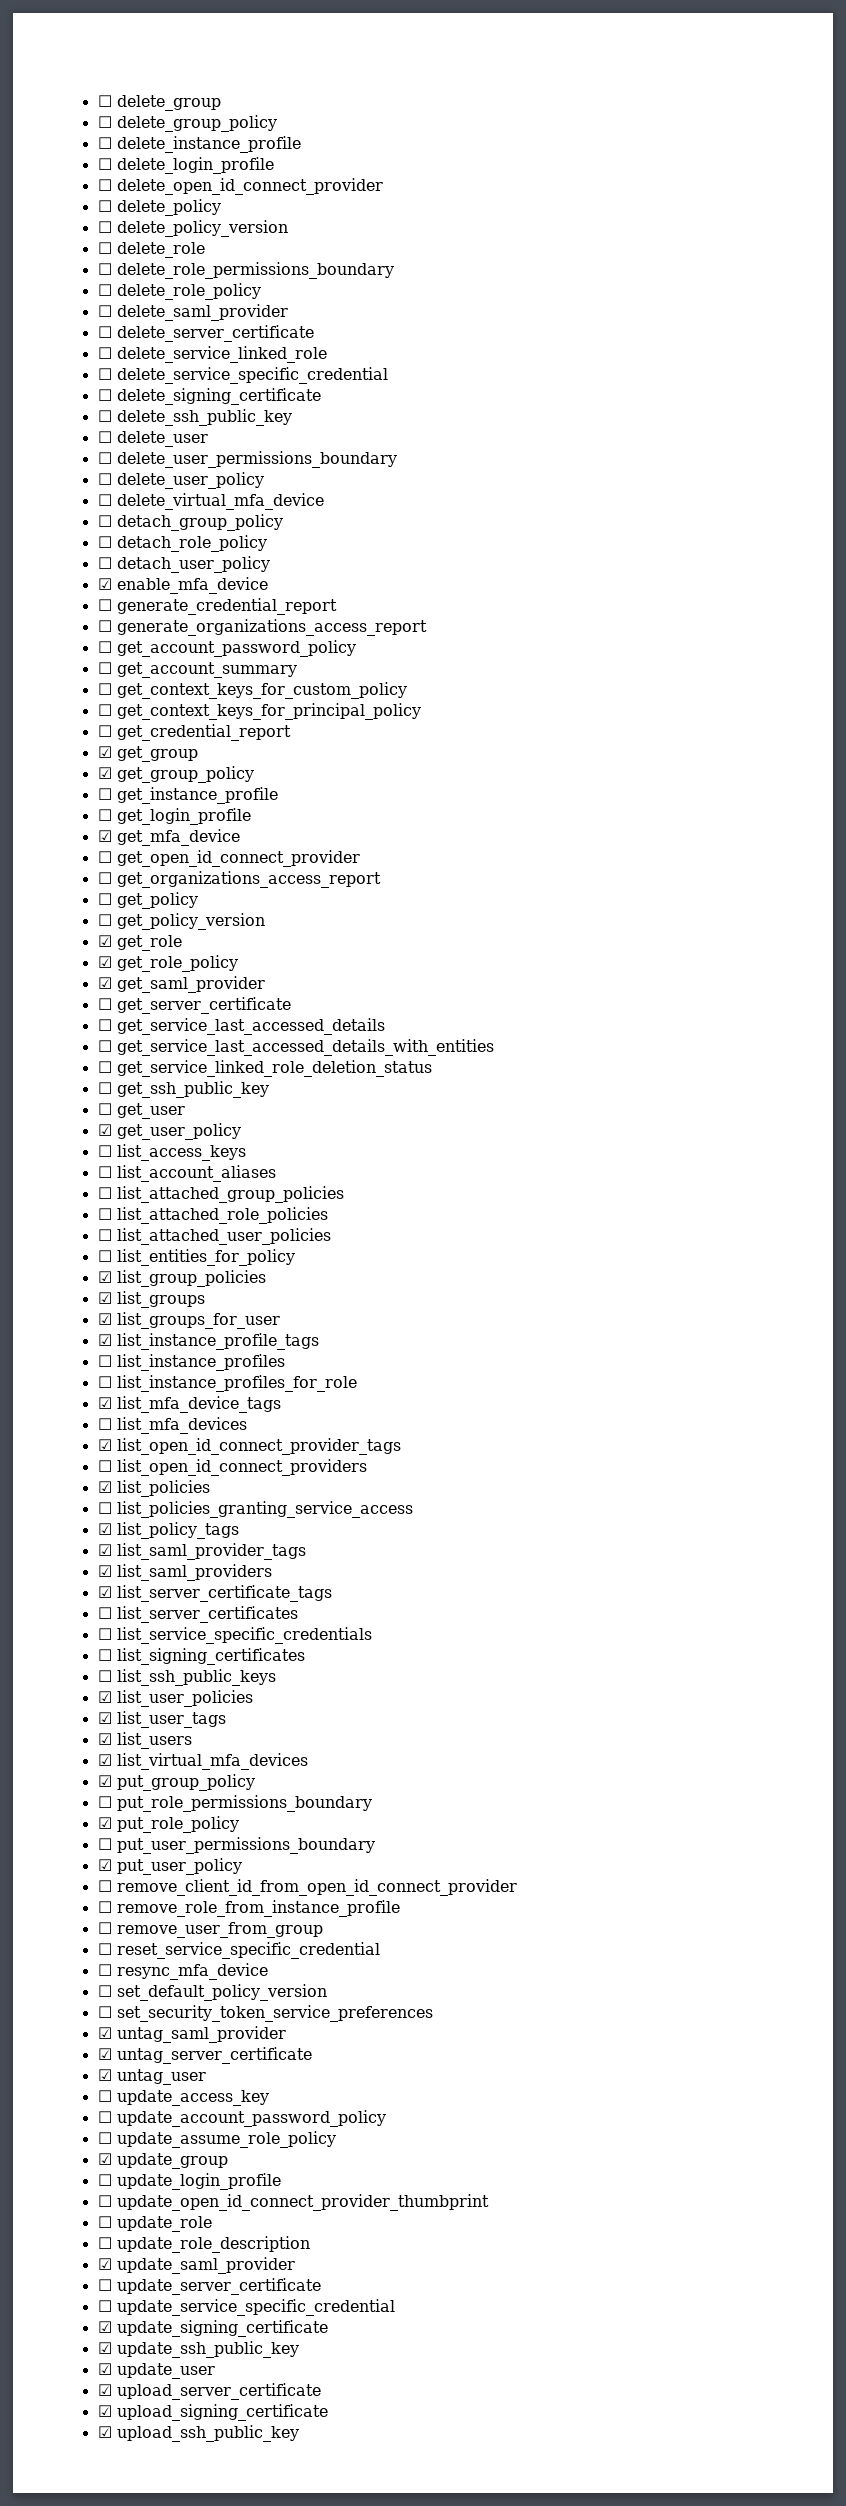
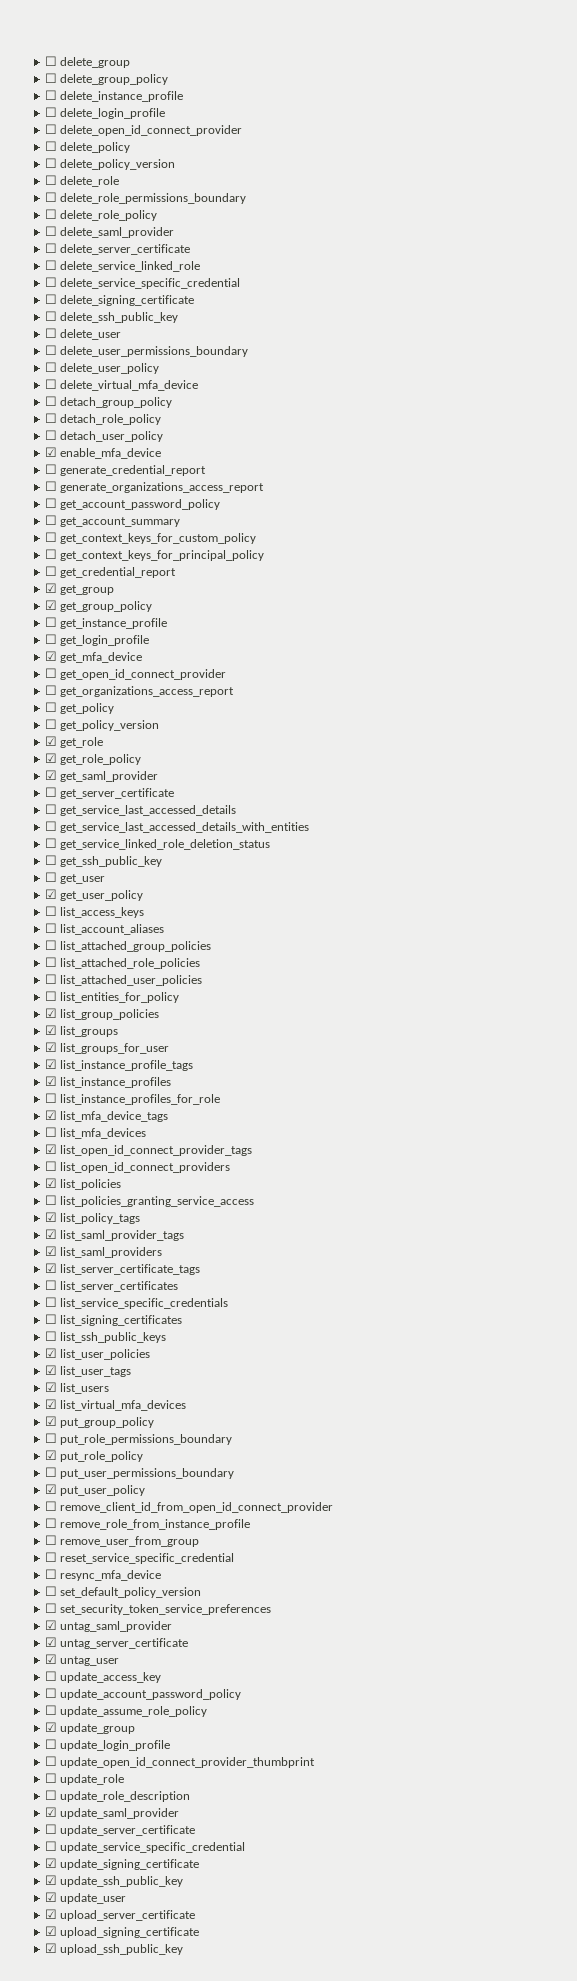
- ☐ list_instance_profiles
+ ☑ list_instance_profiles

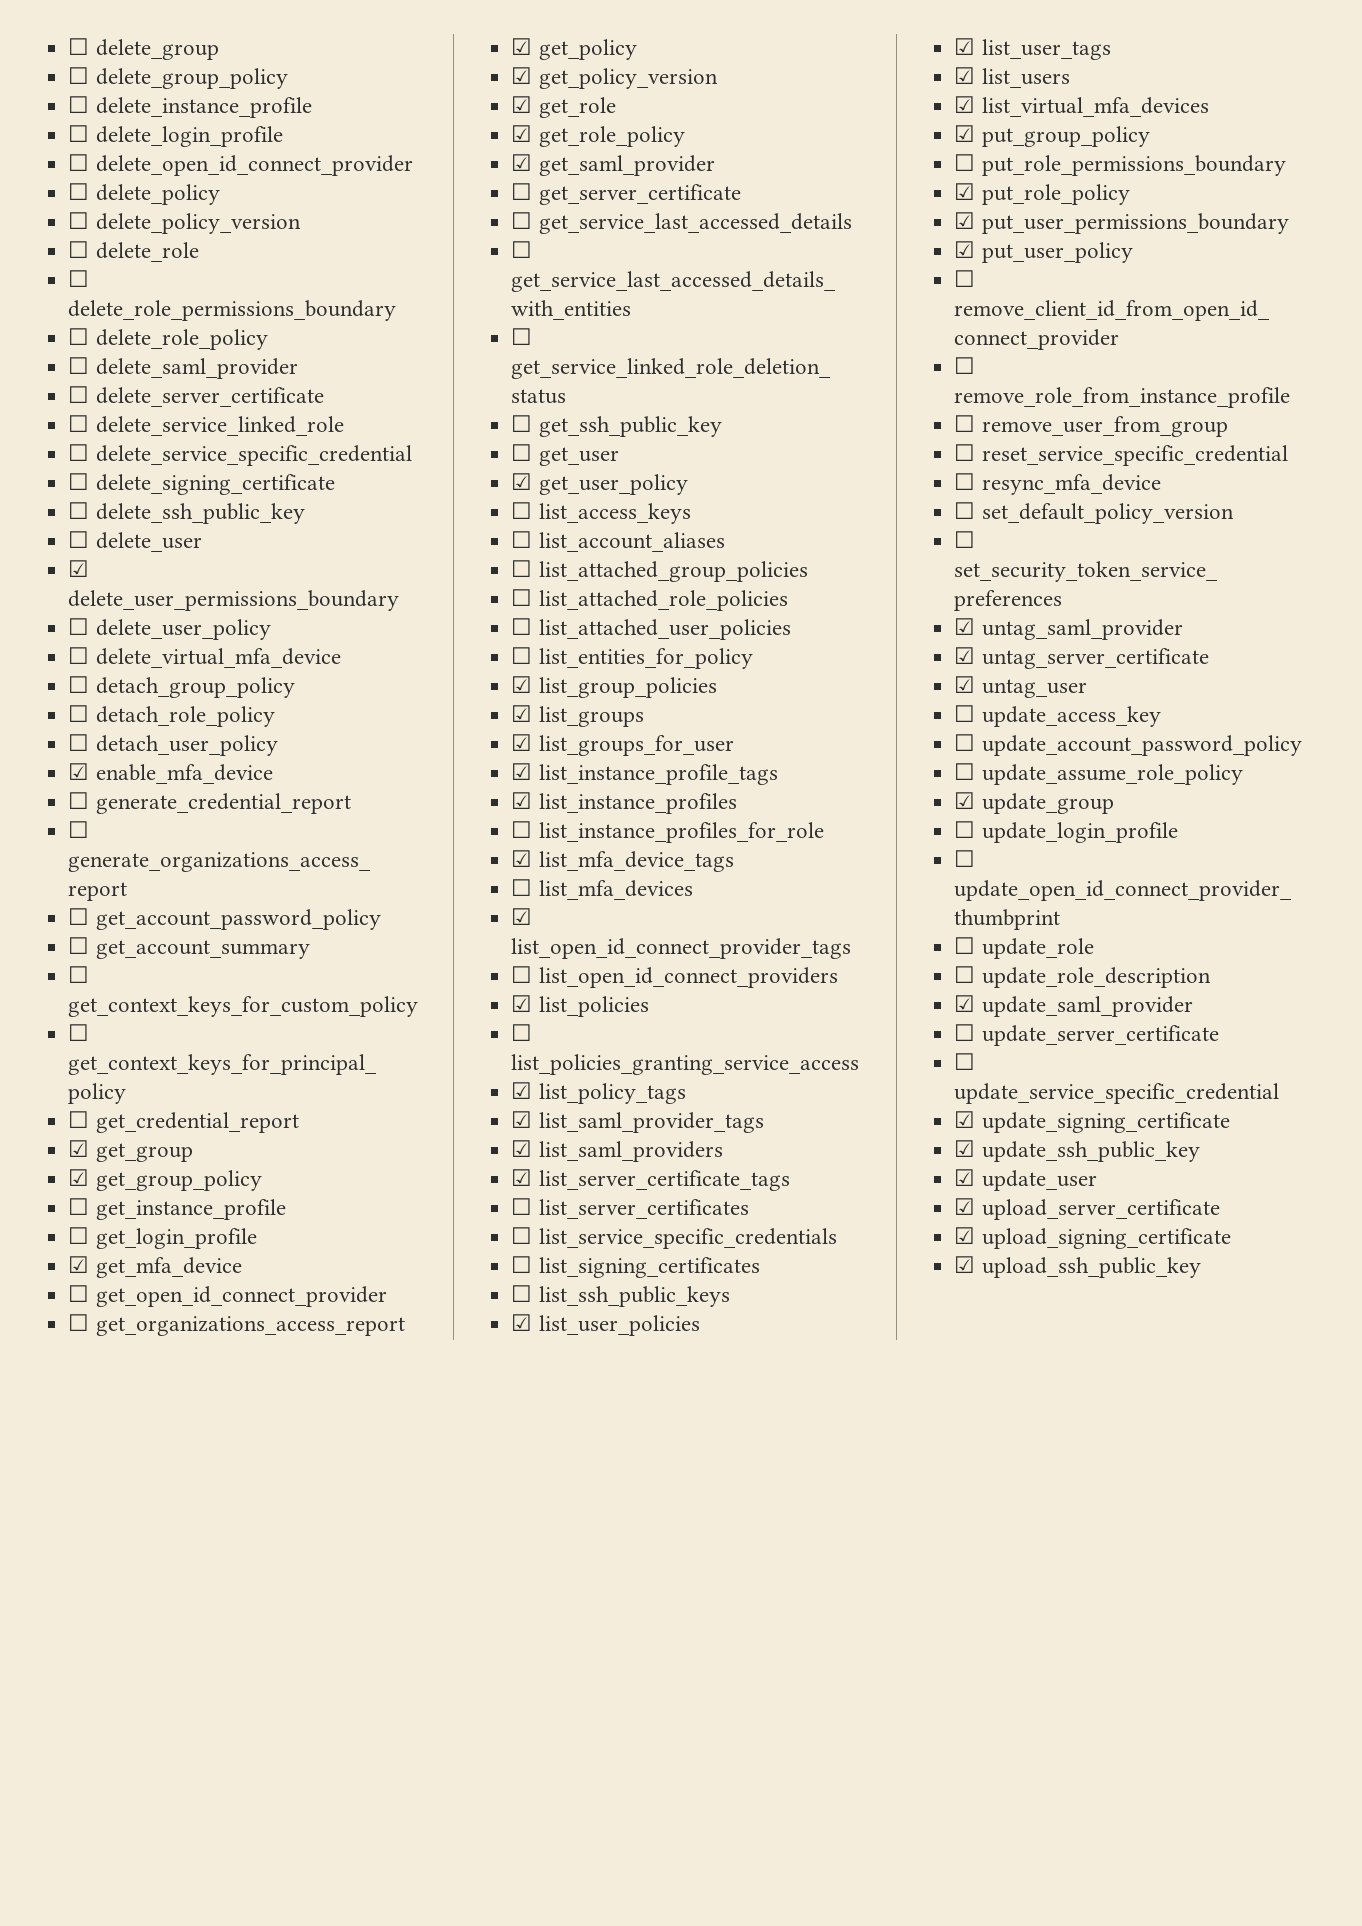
- ☐ delete_user_permissions_boundary
+ ☑ delete_user_permissions_boundary
- ☐ get_policy
+ ☑ get_policy
- ☐ get_policy_version
+ ☑ get_policy_version
- ☐ put_user_permissions_boundary
+ ☑ put_user_permissions_boundary

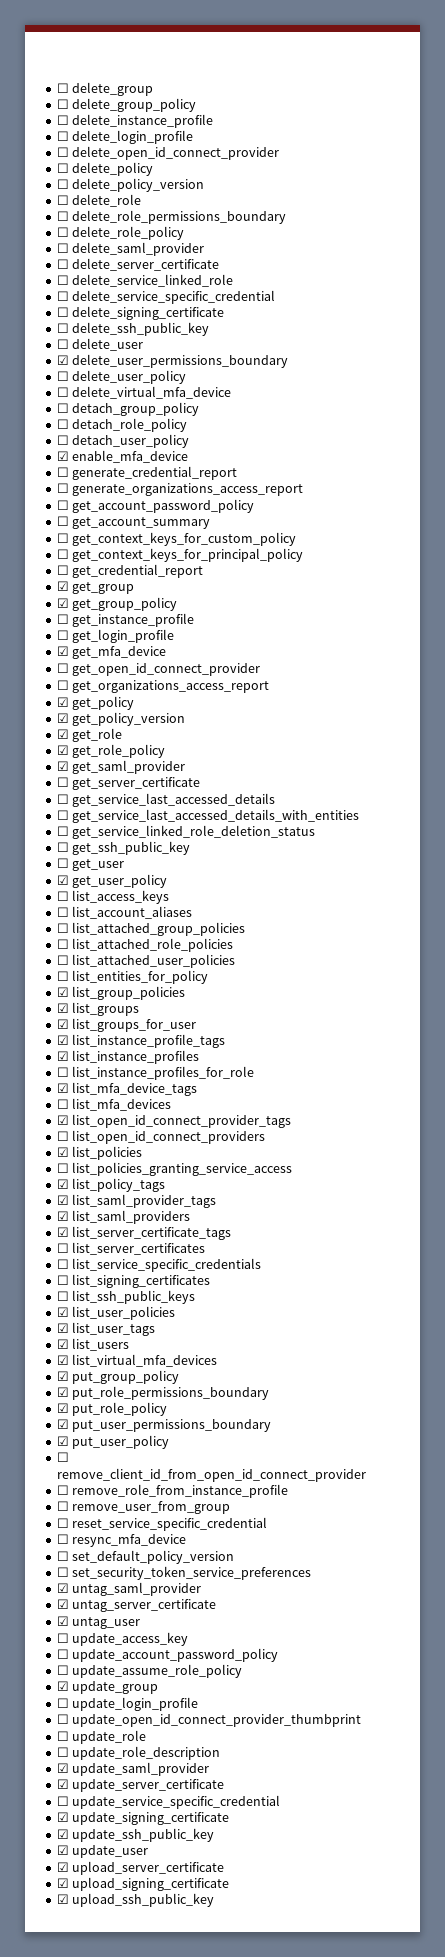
- ☐ put_role_permissions_boundary
+ ☑ put_role_permissions_boundary
- ☐ update_server_certificate
+ ☑ update_server_certificate

